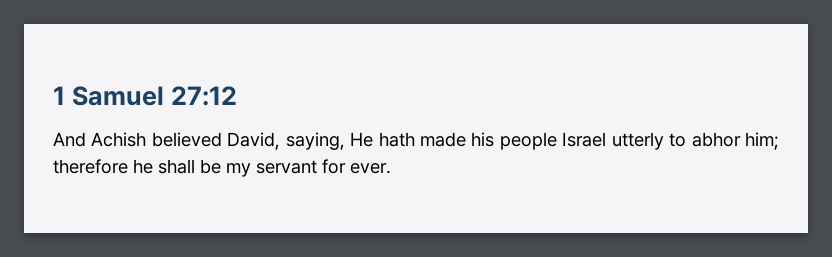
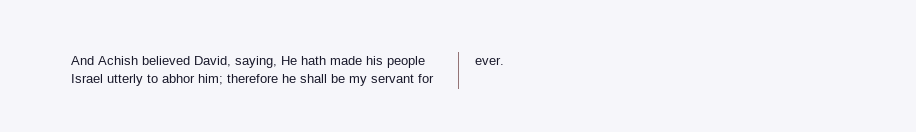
- 1 Samuel 27:12

